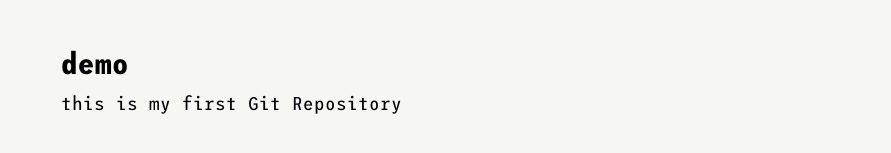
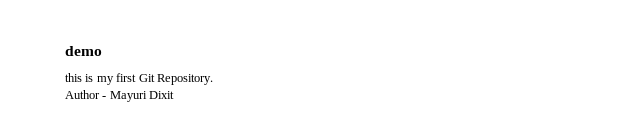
- this is my first Git Repository
+ this is my first Git Repository.
+ Author - Mayuri Dixit

